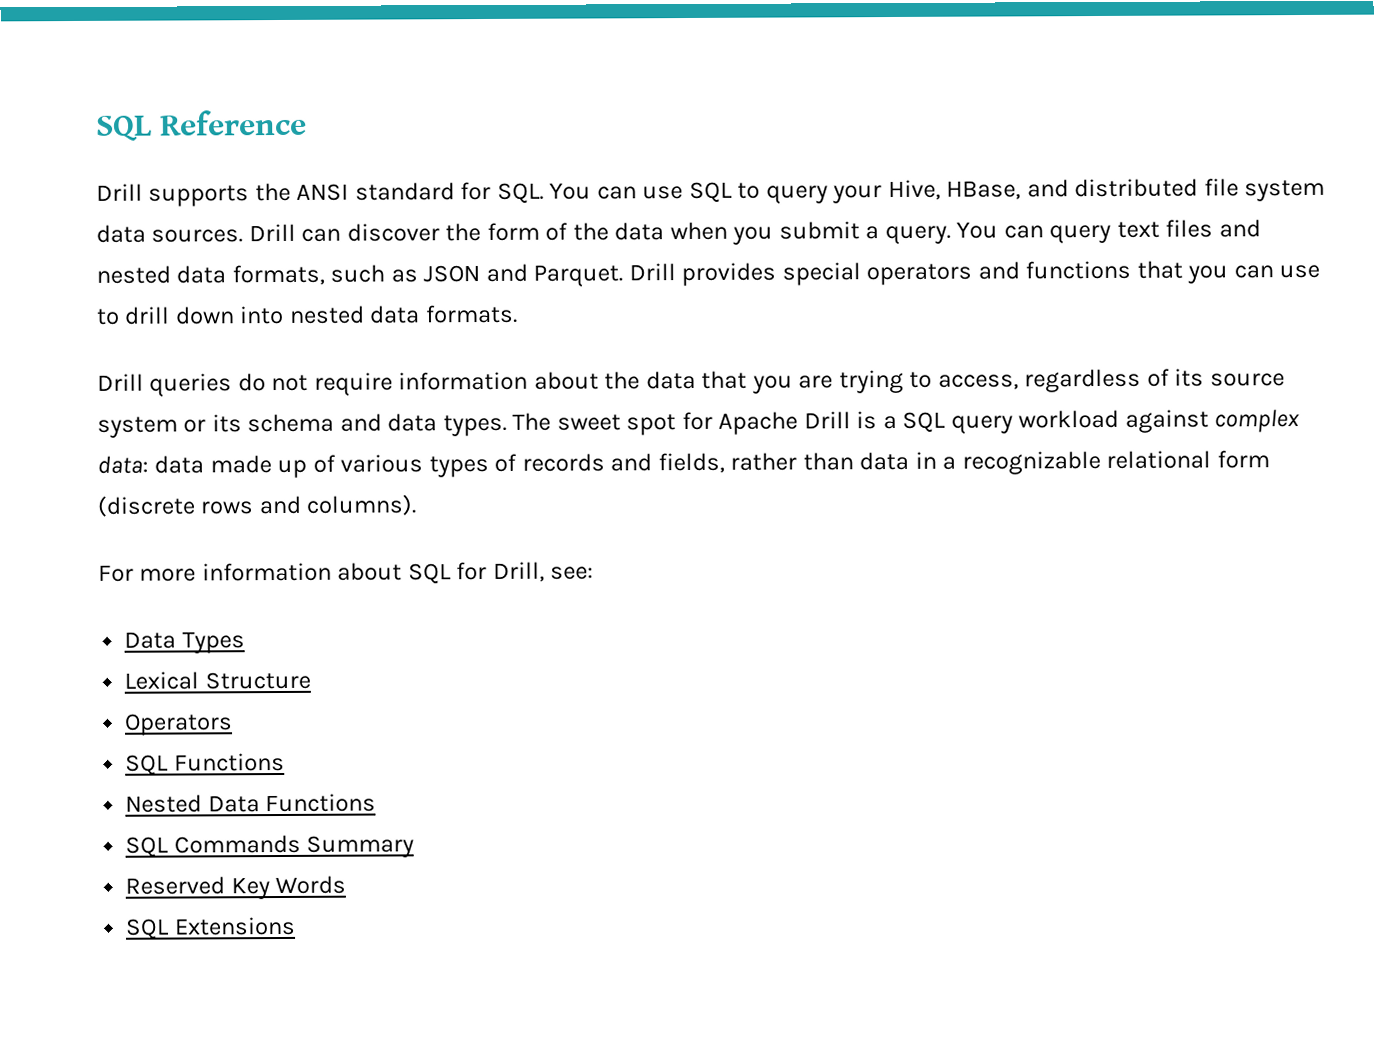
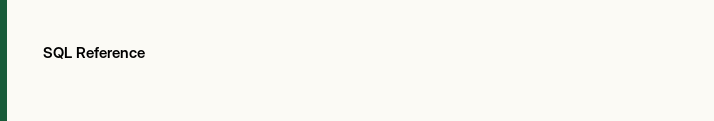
- Drill supports the ANSI standard for SQL. You can use SQL to query your Hive, HBase, and distributed file system data sources. Drill can discover the form of the data when you submit a query. You can query text files and nested data formats, such as JSON and Parquet. Drill provides special operators and functions that you can use to drill down into nested data formats.
- Drill queries do not require information about the data that you are trying to access, regardless of its source system or its schema and data types. The sweet spot for Apache Drill is a SQL query workload against complex data: data made up of various types of records and fields, rather than data in a recognizable relational form (discrete rows and columns).
- For more information about SQL for Drill, see:
- Data Types
- Lexical Structure
- Operators
- SQL Functions
- Nested Data Functions
- SQL Commands Summary
- Reserved Key Words
- SQL Extensions

